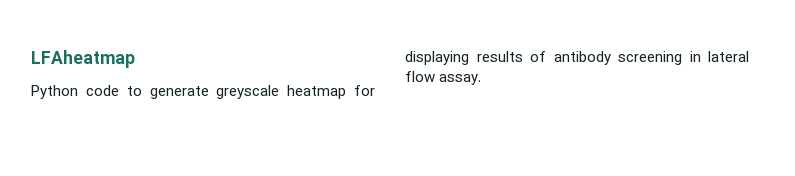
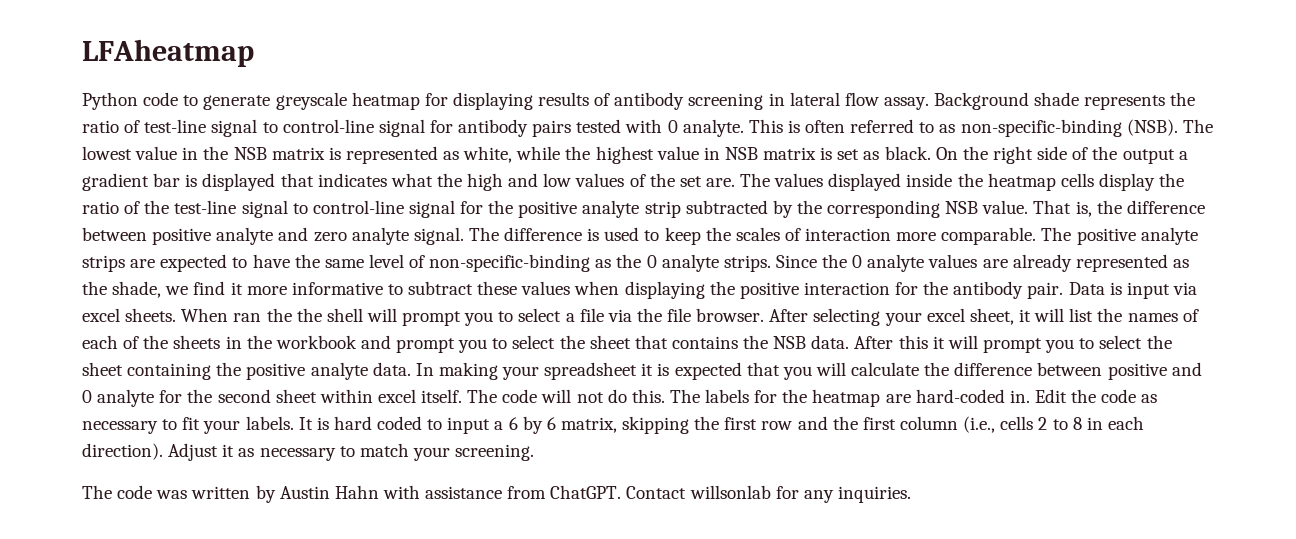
+ Background shade represents the ratio of test-line signal to control-line signal for antibody pairs tested with 0 analyte. This is often referred to as non-specific-binding (NSB). The lowest value in the NSB matrix is represented as white, while the highest value in NSB matrix is set as black. On the right side of the output a gradient bar is displayed that indicates what the high and low values of the set are. The values displayed inside the heatmap cells display the ratio of the test-line signal to control-line signal for the positive analyte strip subtracted by the corresponding NSB value. That is, the difference between positive analyte and zero analyte signal. The difference is used to keep the scales of interaction more comparable. The positive analyte strips are expected to have the same level of non-specific-binding as the 0 analyte strips. Since the 0 analyte values are already represented as the shade, we find it more informative to subtract these values when displaying the positive interaction for the antibody pair. Data is input via excel sheets. When ran the the shell will prompt you to select a file via the file browser. After selecting your excel sheet, it will list the names of each of the sheets in the workbook and prompt you to select the sheet that contains the NSB data. After this it will prompt you to select the sheet containing the positive analyte data. In making your spreadsheet it is expected that you will calculate the difference between positive and 0 analyte for the second sheet within excel itself. The code will not do this. The labels for the heatmap are hard-coded in. Edit the code as necessary to fit your labels. It is hard coded to input a 6 by 6 matrix, skipping the first row and the first column (i.e., cells 2 to 8 in each direction). Adjust it as necessary to match your screening.
+ The code was written by Austin Hahn with assistance from ChatGPT. Contact willsonlab for any inquiries.

